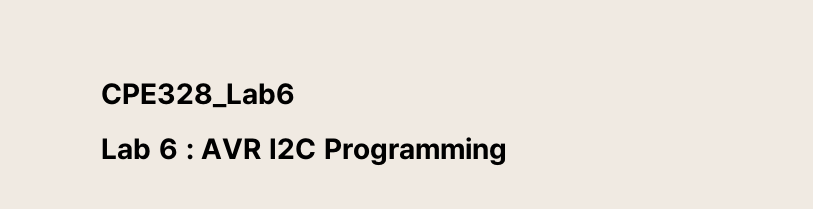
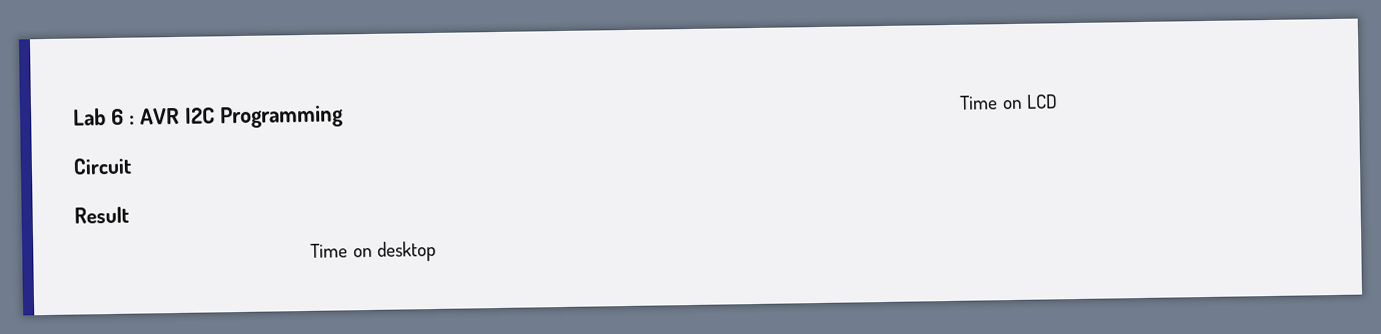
- CPE328_Lab6
+ Circuit
+ Result
+ Time on desktop
+ Time on LCD

